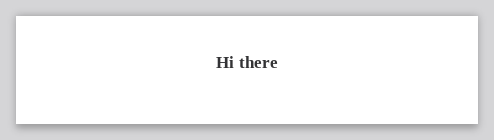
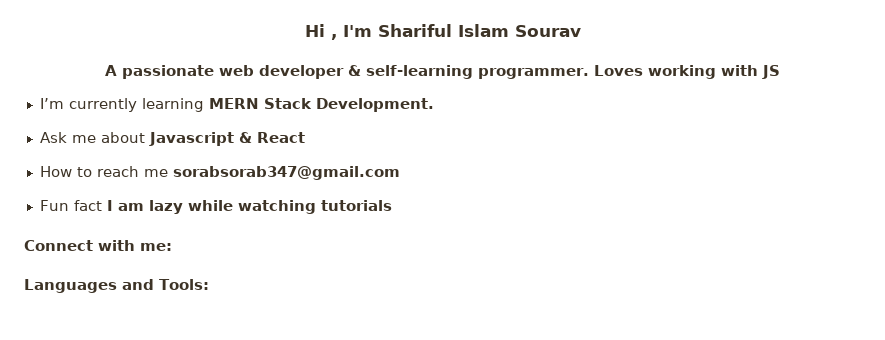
- Hi there
+ Hi , I'm Shariful Islam Sourav
+ A passionate web developer & self-learning programmer. Loves working with JS
+ I’m currently learning MERN Stack Development.
+ Ask me about Javascript & React
+ How to reach me sorabsorab347@gmail.com
+ Fun fact I am lazy while watching tutorials
+ Connect with me:
+ Languages and Tools:

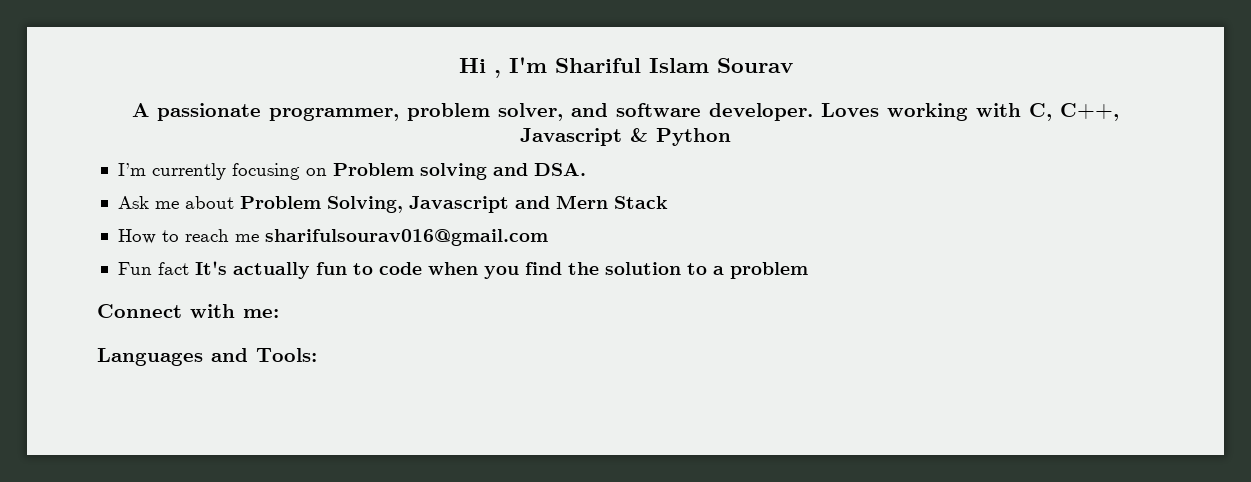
- A passionate web developer & self-learning programmer. Loves working with JS
- I’m currently learning MERN Stack Development.
- Ask me about Javascript & React
+ A passionate programmer, problem solver, and software developer. Loves working with C, C++, Javascript & Python
+ I’m currently focusing on Problem solving and DSA.
+ Ask me about Problem Solving, Javascript and Mern Stack
- How to reach me sorabsorab347@gmail.com
+ How to reach me sharifulsourav016@gmail.com
- Fun fact I am lazy while watching tutorials
+ Fun fact It's actually fun to code when you find the solution to a problem

